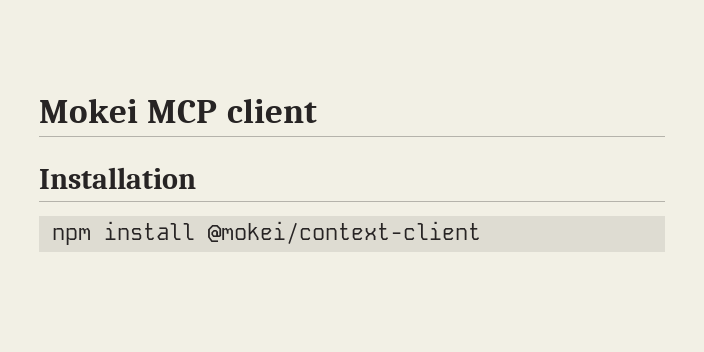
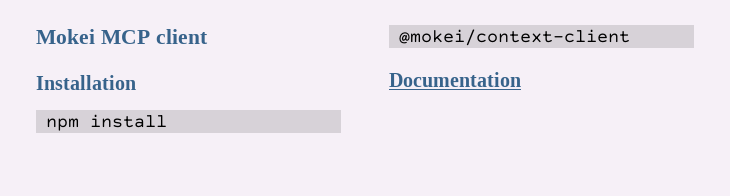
+ Documentation

